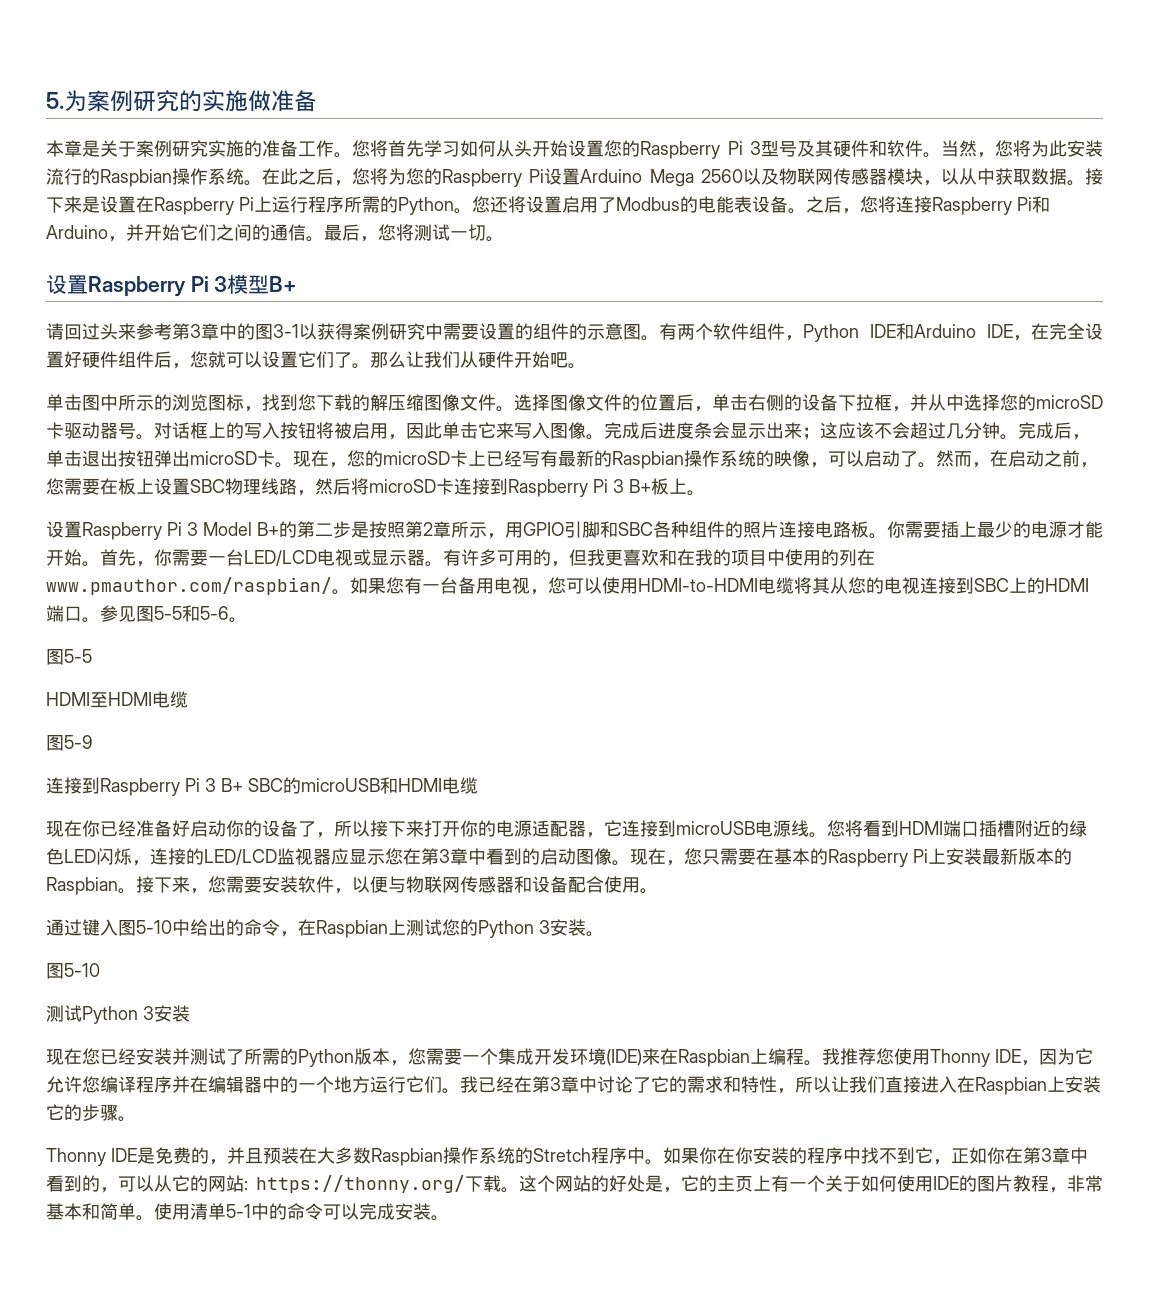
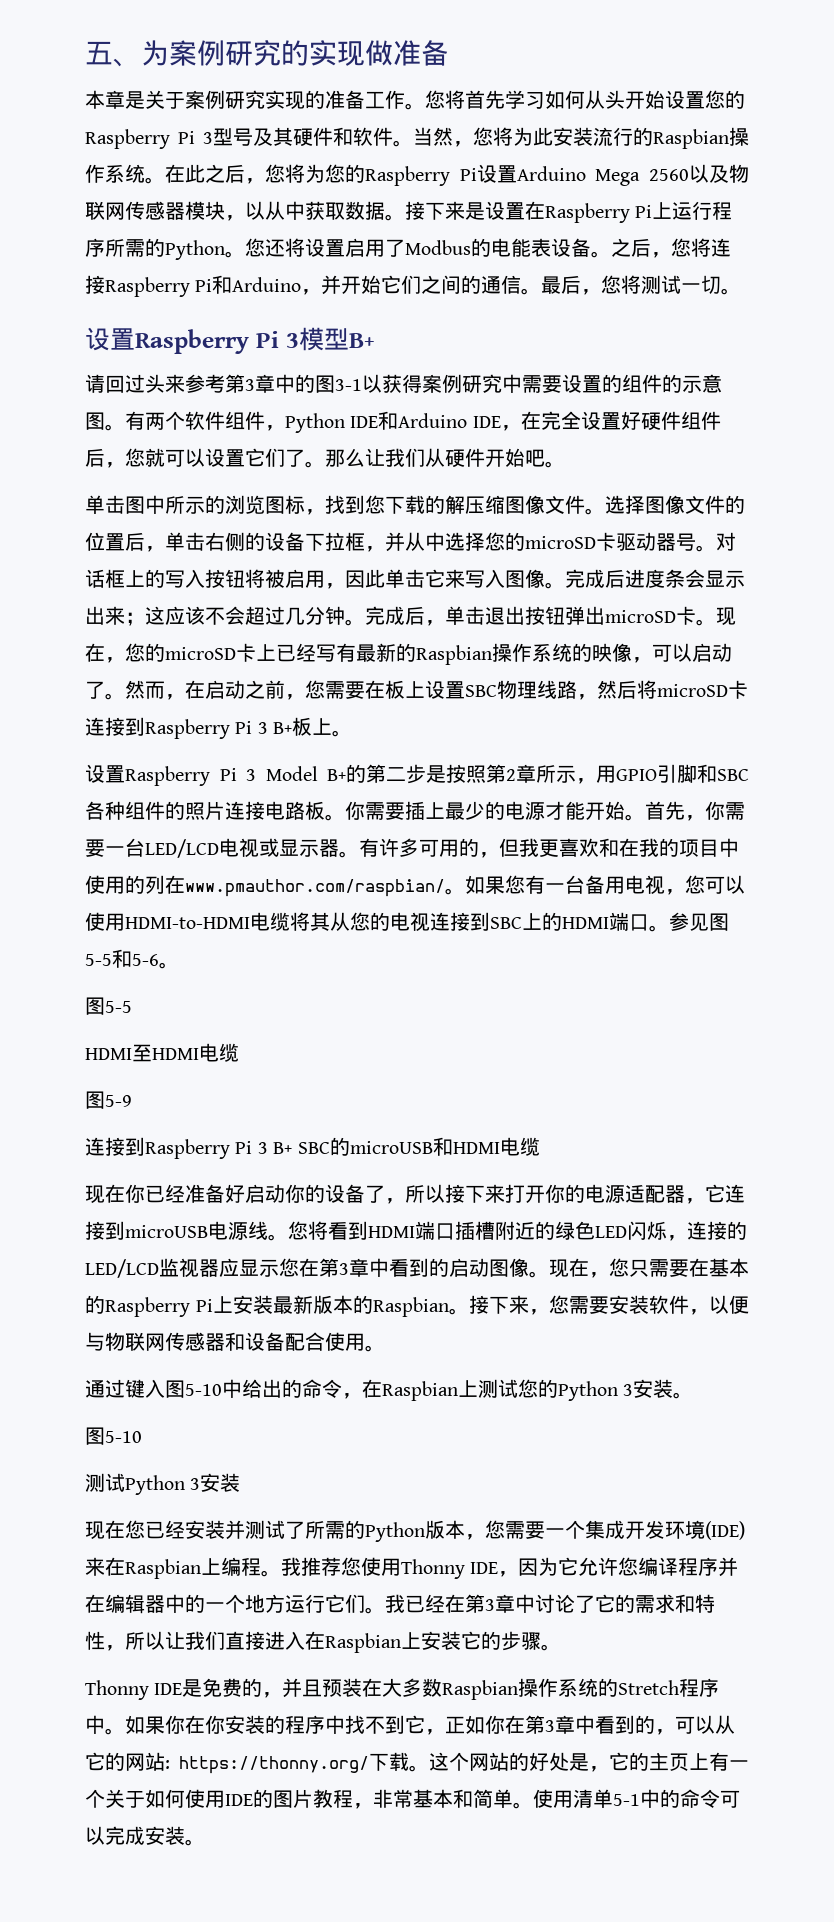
- 5.为案例研究的实施做准备
+ 五、为案例研究的实现做准备
- 本章是关于案例研究实施的准备工作。
+ 本章是关于案例研究实现的准备工作。

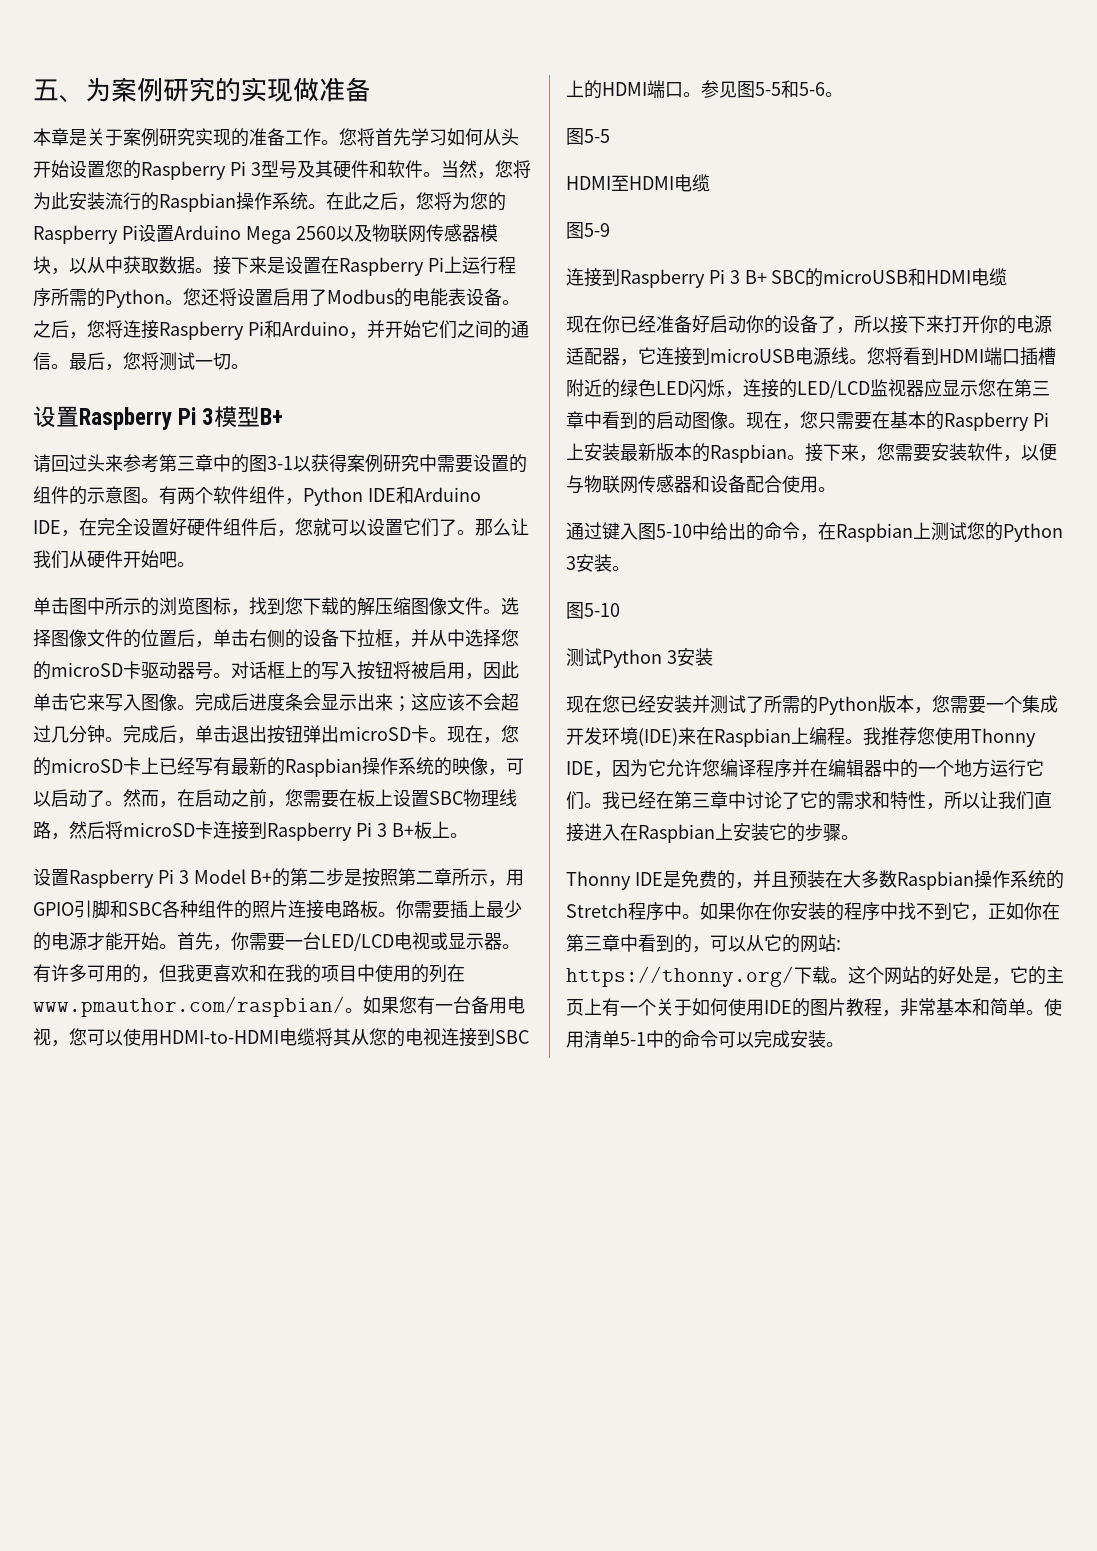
- 请回过头来参考第3章中的图3-1以获得案例研究中需要设置的组件的示意图。
+ 请回过头来参考第三章中的图3-1以获得案例研究中需要设置的组件的示意图。
- 设置Raspberry Pi 3 Model B+的第二步是按照第2章所示，用GPIO引脚和SBC各种组件的照片连接电路板。
+ 设置Raspberry Pi 3 Model B+的第二步是按照第二章所示，用GPIO引脚和SBC各种组件的照片连接电路板。
- 您将看到HDMI端口插槽附近的绿色LED闪烁，连接的LED/LCD监视器应显示您在第3章中看到的启动图像。
+ 您将看到HDMI端口插槽附近的绿色LED闪烁，连接的LED/LCD监视器应显示您在第三章中看到的启动图像。
- 我已经在第3章中讨论了它的需求和特性，所以让我们直接进入在Raspbian上安装它的步骤。
+ 我已经在第三章中讨论了它的需求和特性，所以让我们直接进入在Raspbian上安装它的步骤。
- 如果你在你安装的程序中找不到它，正如你在第3章中看到的，可以从它的网站: https://thonny.org/下载。
+ 如果你在你安装的程序中找不到它，正如你在第三章中看到的，可以从它的网站: https://thonny.org/下载。

